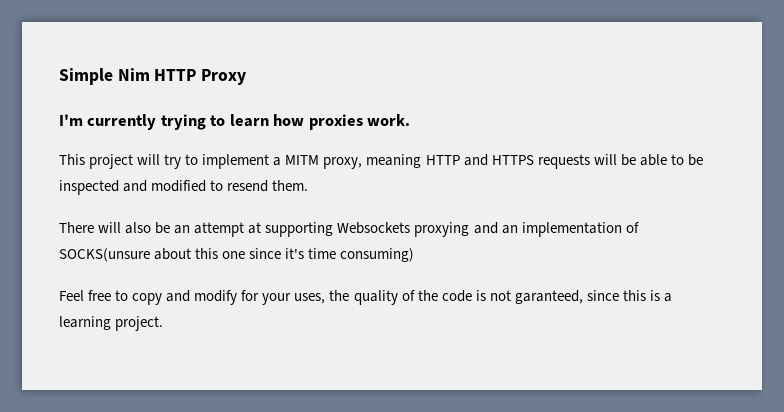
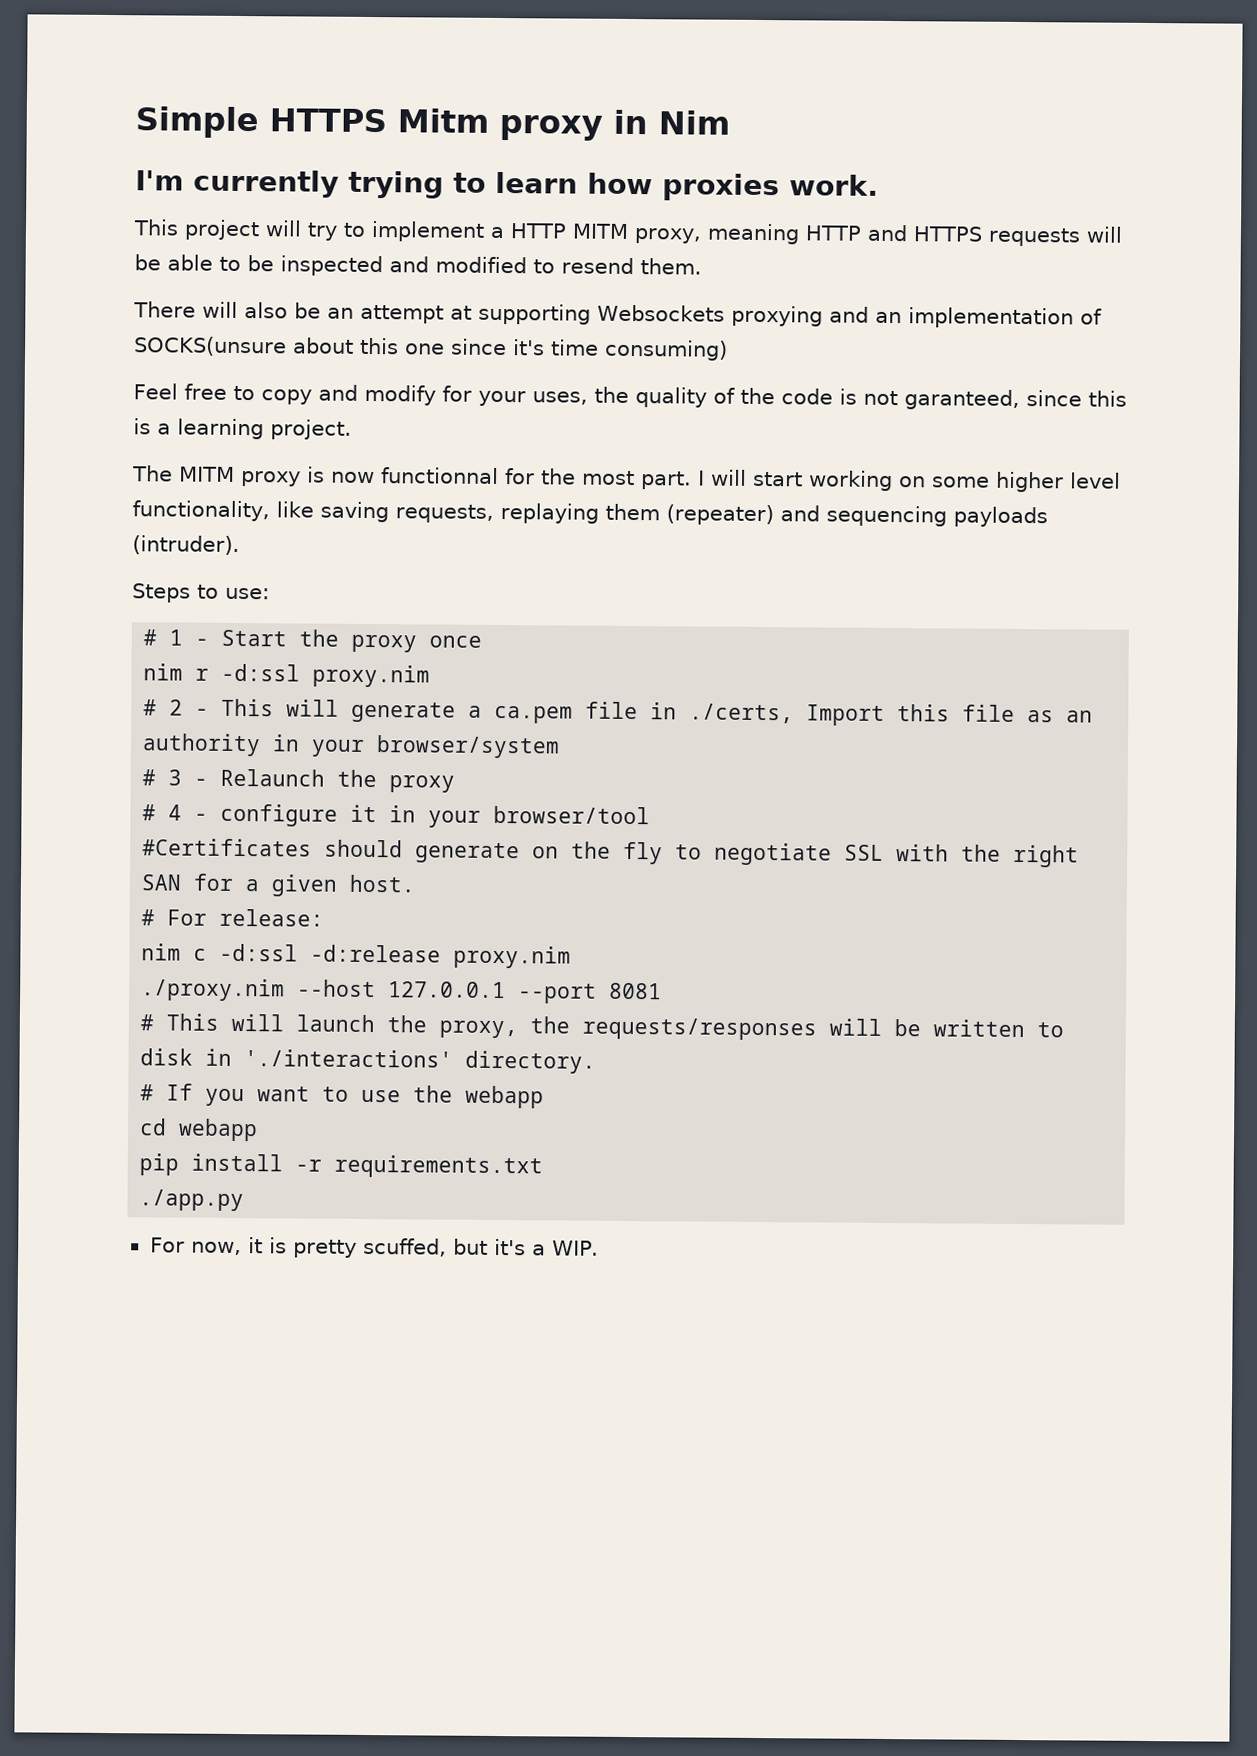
- Simple Nim HTTP Proxy
+ Simple HTTPS Mitm proxy in Nim
- This project will try to implement a MITM proxy, meaning HTTP and HTTPS requests will be able to be inspected and modified to resend them.
+ This project will try to implement a HTTP MITM proxy, meaning HTTP and HTTPS requests will be able to be inspected and modified to resend them.
+ The MITM proxy is now functionnal for the most part. I will start working on some higher level functionality, like saving requests, replaying them (repeater) and sequencing payloads (intruder).
+ Steps to use:
+ # 1 - Start the proxy once
+ nim r -d:ssl proxy.nim
+ # 2 - This will generate a ca.pem file in ./certs, Import this file as an authority in your browser/system
+ # 3 - Relaunch the proxy
+ # 4 - configure it in your browser/tool
+ #Certificates should generate on the fly to negotiate SSL with the right SAN for a given host.
+ # For release:
+ nim c -d:ssl -d:release proxy.nim
+ ./proxy.nim --host 127.0.0.1 --port 8081
+ # This will launch the proxy, the requests/responses will be written to disk in './interactions' directory.
+ # If you want to use the webapp
+ cd webapp
+ pip install -r requirements.txt
+ ./app.py
+ For now, it is pretty scuffed, but it's a WIP.

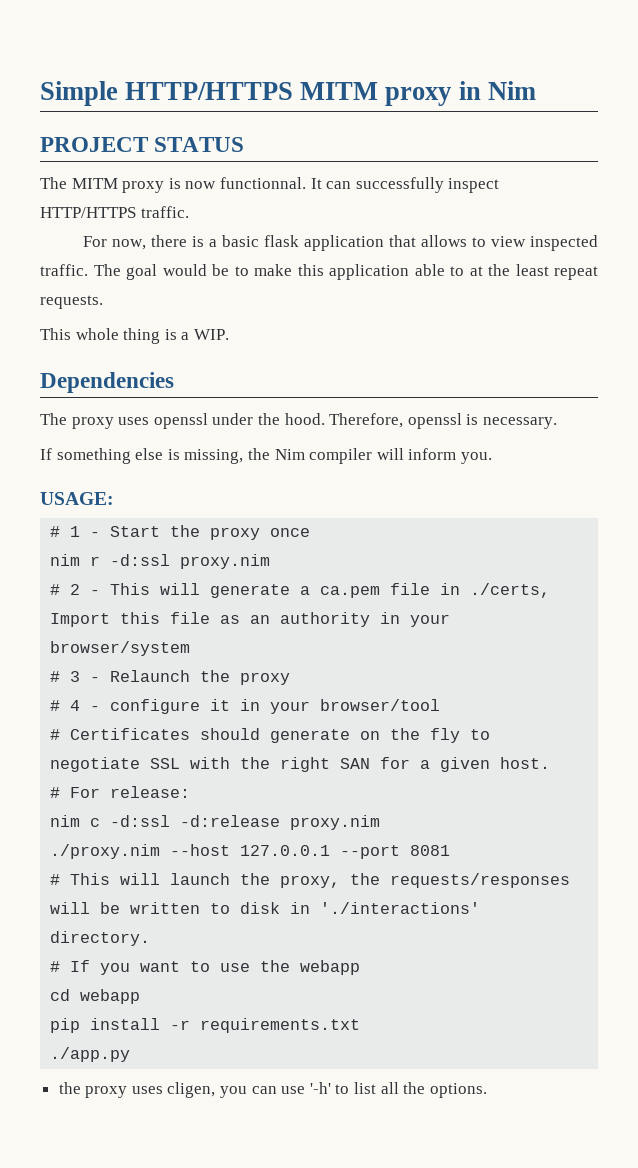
- Simple HTTPS Mitm proxy in Nim
+ Simple HTTP/HTTPS MITM proxy in Nim
- I'm currently trying to learn how proxies work.
- This project will try to implement a HTTP MITM proxy, meaning HTTP and HTTPS requests will be able to be inspected and modified to resend them.
- There will also be an attempt at supporting Websockets proxying and an implementation of SOCKS(unsure about this one since it's time consuming)
- Feel free to copy and modify for your uses, the quality of the code is not garanteed, since this is a learning project.
+ PROJECT STATUS
- The MITM proxy is now functionnal for the most part. I will start working on some higher level functionality, like saving requests, replaying them (repeater) and sequencing payloads (intruder).
- Steps to use:
+ The MITM proxy is now functionnal. It can successfully inspect HTTP/HTTPS traffic.
+ For now, there is a basic flask application that allows to view inspected traffic. The goal would be to make this application able to at the least repeat requests.
+ This whole thing is a WIP.
+ Dependencies
+ The proxy uses openssl under the hood. Therefore, openssl is necessary.
+ If something else is missing, the Nim compiler will inform you.
+ USAGE:
- #Certificates should generate on the fly to negotiate SSL with the right SAN for a given host.
+ # Certificates should generate on the fly to negotiate SSL with the right SAN for a given host.
- For now, it is pretty scuffed, but it's a WIP.
+ the proxy uses cligen, you can use '-h' to list all the options.

